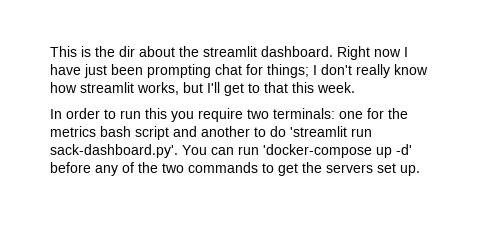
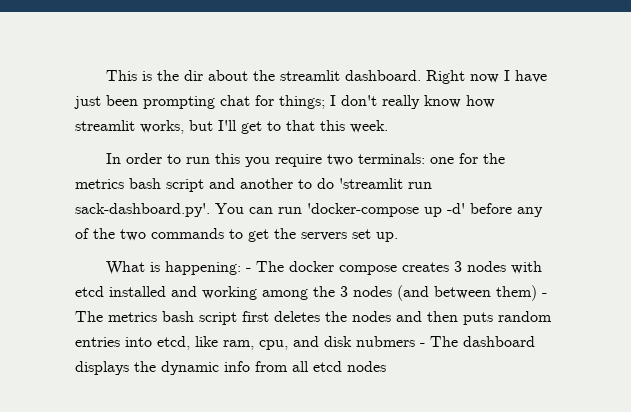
+ What is happening: - The docker compose creates 3 nodes with etcd installed and working among the 3 nodes (and between them) - The metrics bash script first deletes the nodes and then puts random entries into etcd, like ram, cpu, and disk nubmers - The dashboard displays the dynamic info from all etcd nodes

